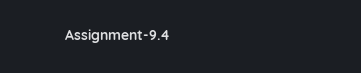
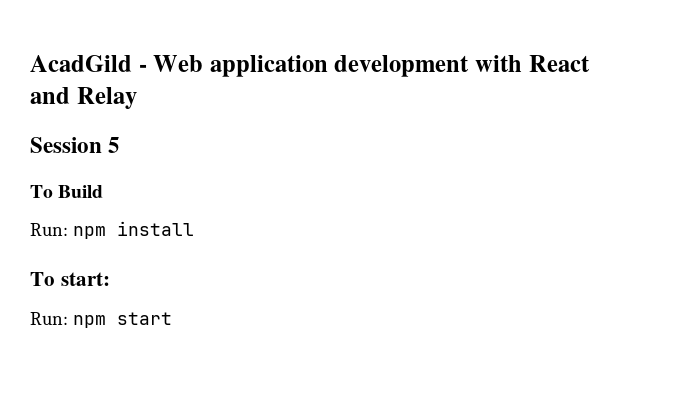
- Assignment-9.4
+ AcadGild - Web application development with React and Relay
+ Session 5
+ To Build
+ Run: npm install
+ To start:
+ Run: npm start

